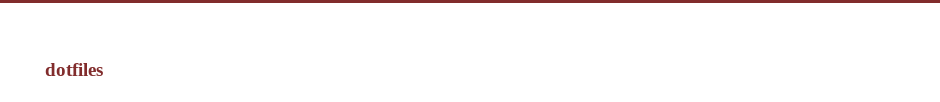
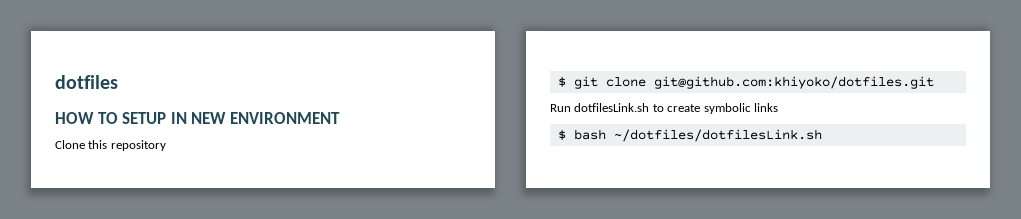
+ HOW TO SETUP IN NEW ENVIRONMENT
+ Clone this repository
+ $ git clone git@github.com:khiyoko/dotfiles.git
+ Run dotfilesLink.sh to create symbolic links
+ $ bash ~/dotfiles/dotfilesLink.sh

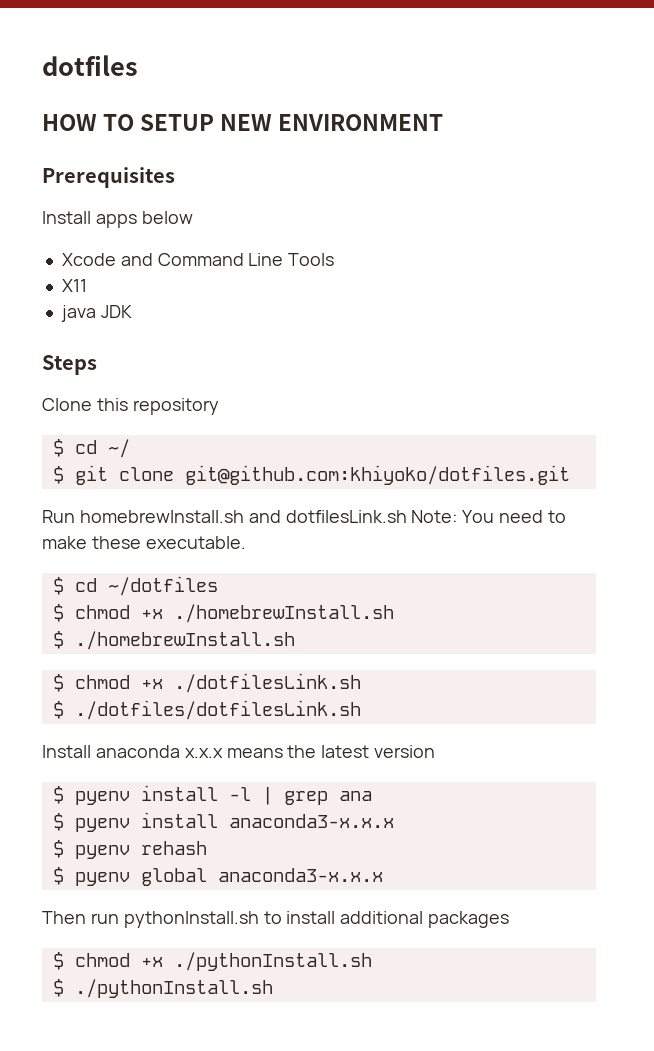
- HOW TO SETUP IN NEW ENVIRONMENT
+ HOW TO SETUP NEW ENVIRONMENT
+ Prerequisites
+ Install apps below
+ Xcode and Command Line Tools
+ X11
+ java JDK
+ Steps
+ $ cd ~/
- Run dotfilesLink.sh to create symbolic links
- $ bash ~/dotfiles/dotfilesLink.sh
+ Run homebrewInstall.sh and dotfilesLink.sh Note: You need to make these executable.
+ $ cd ~/dotfiles
+ $ chmod +x ./homebrewInstall.sh
+ $ ./homebrewInstall.sh
+ $ chmod +x ./dotfilesLink.sh
+ $ ./dotfiles/dotfilesLink.sh
+ Install anaconda x.x.x means the latest version
+ $ pyenv install -l | grep ana
+ $ pyenv install anaconda3-x.x.x
+ $ pyenv rehash
+ $ pyenv global anaconda3-x.x.x
+ Then run pythonInstall.sh to install additional packages
+ $ chmod +x ./pythonInstall.sh
+ $ ./pythonInstall.sh

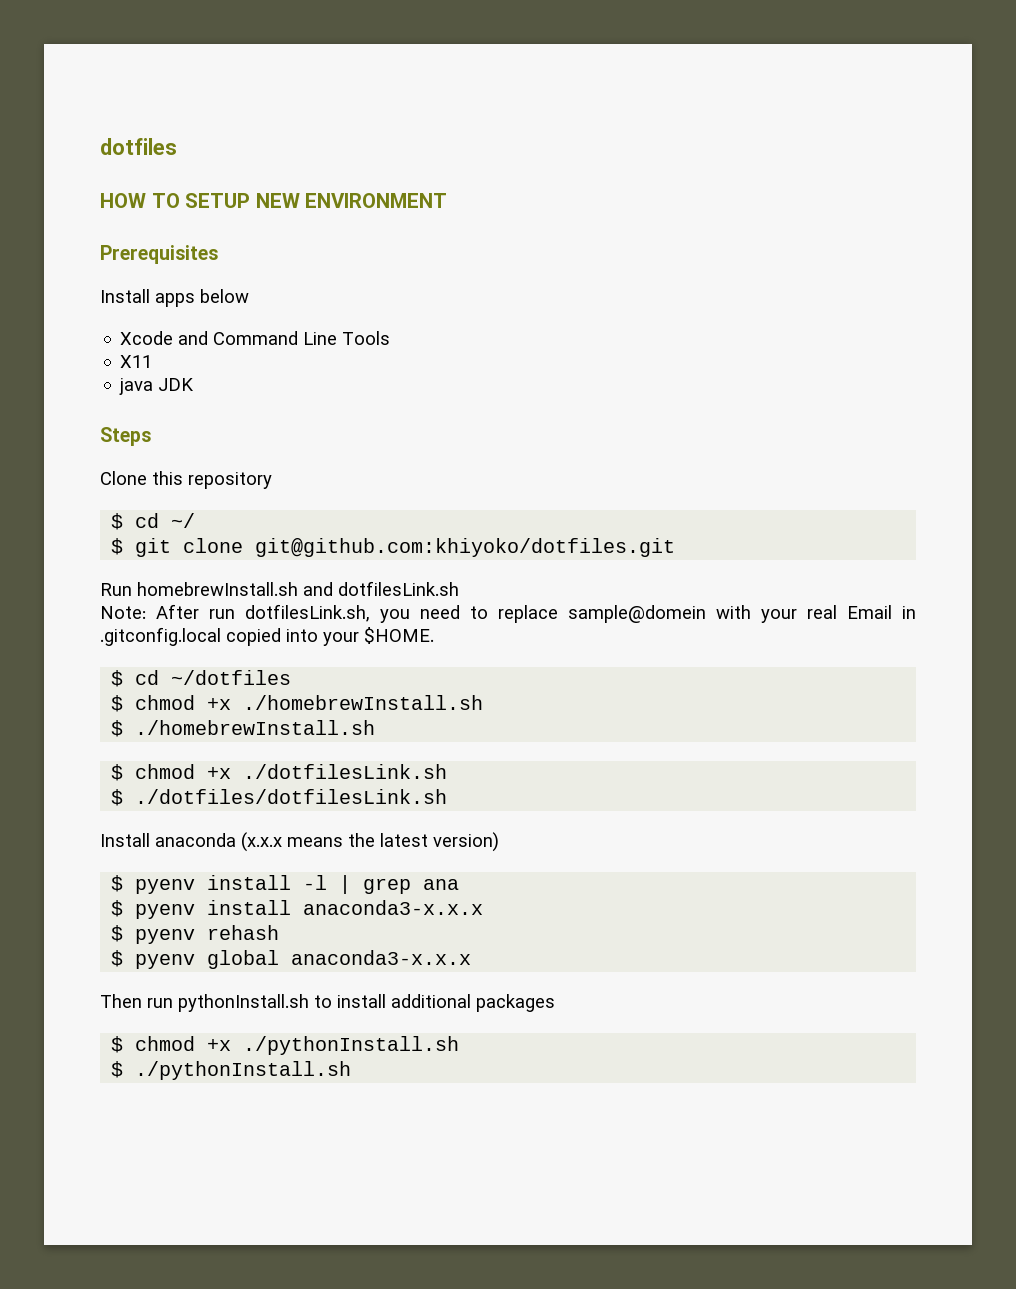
- Run homebrewInstall.sh and dotfilesLink.sh Note: You need to make these executable.
+ Run homebrewInstall.sh and dotfilesLink.sh
+ Note: After run dotfilesLink.sh, you need to replace sample@domein with your real Email in .gitconfig.local copied into your $HOME.
- Install anaconda x.x.x means the latest version
+ Install anaconda (x.x.x means the latest version)

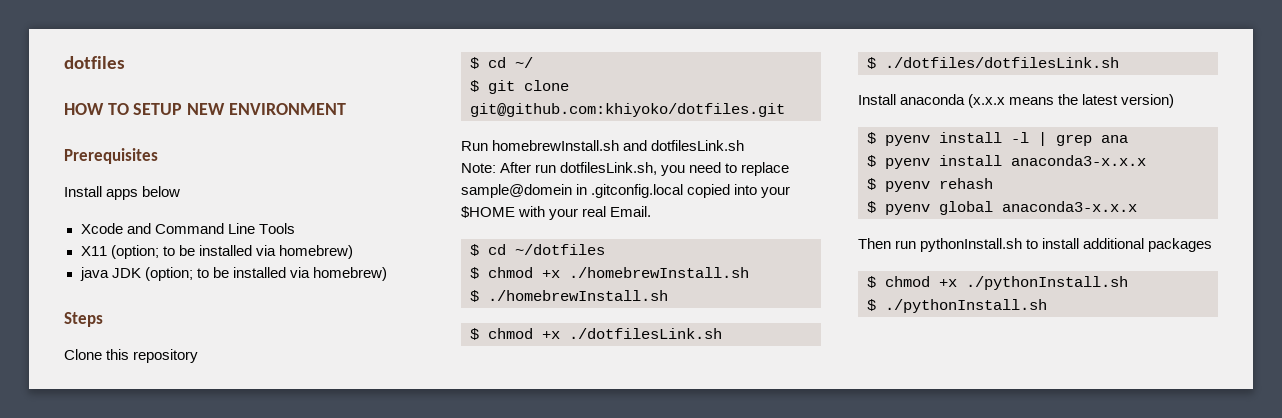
- X11
- java JDK
+ X11 (option; to be installed via homebrew)
+ java JDK (option; to be installed via homebrew)
- Note: After run dotfilesLink.sh, you need to replace sample@domein with your real Email in .gitconfig.local copied into your $HOME.
+ Note: After run dotfilesLink.sh, you need to replace sample@domein in .gitconfig.local copied into your $HOME with your real Email.

